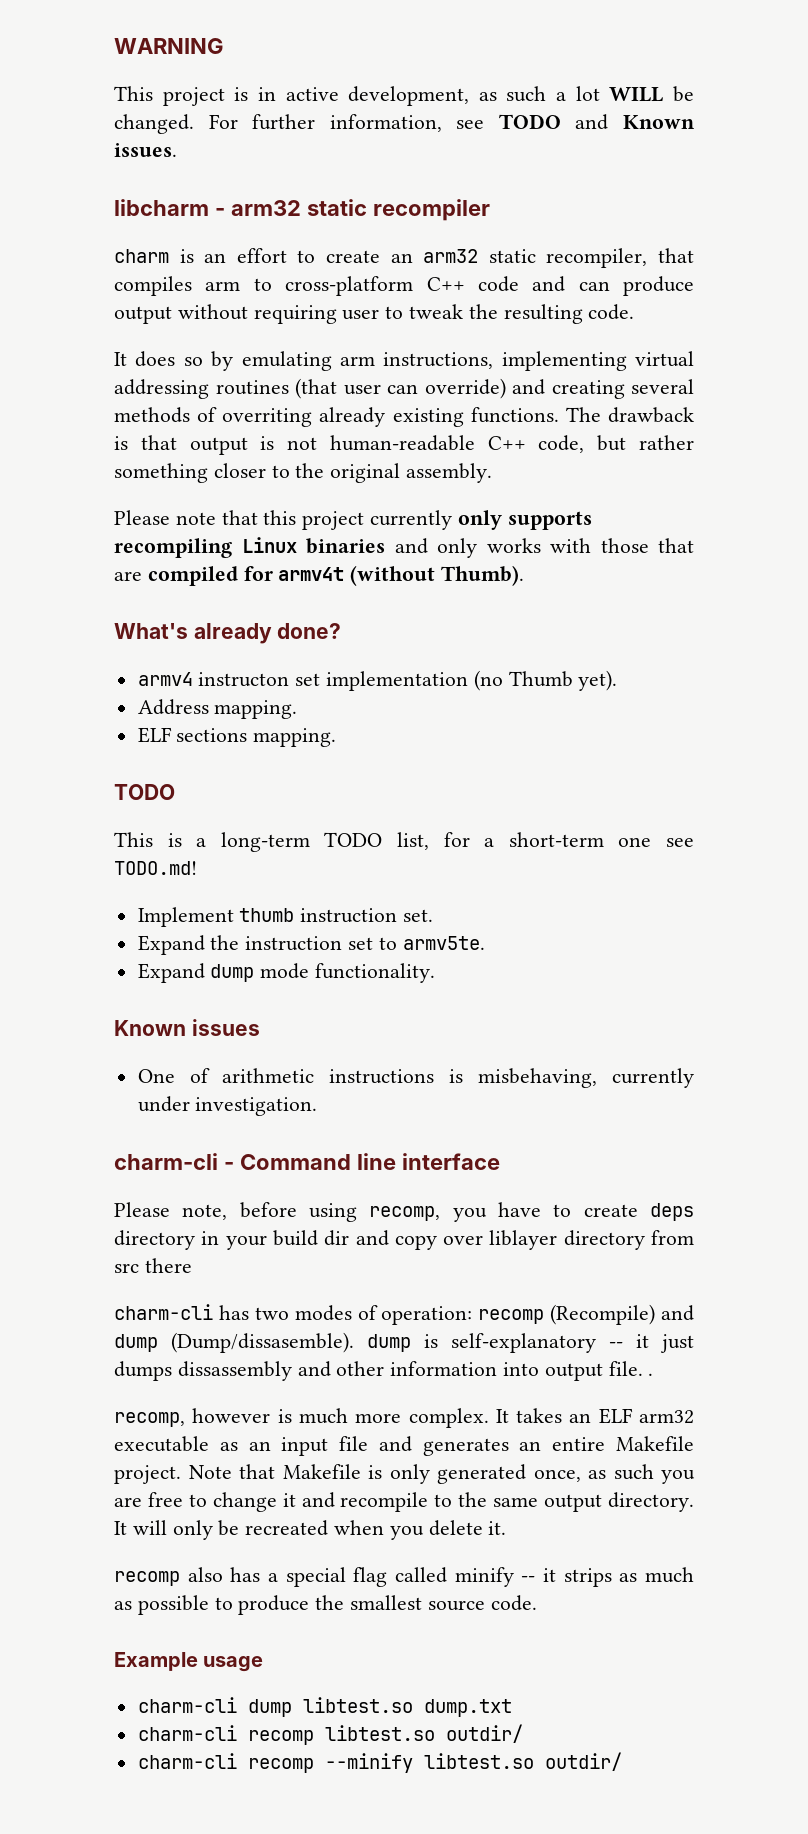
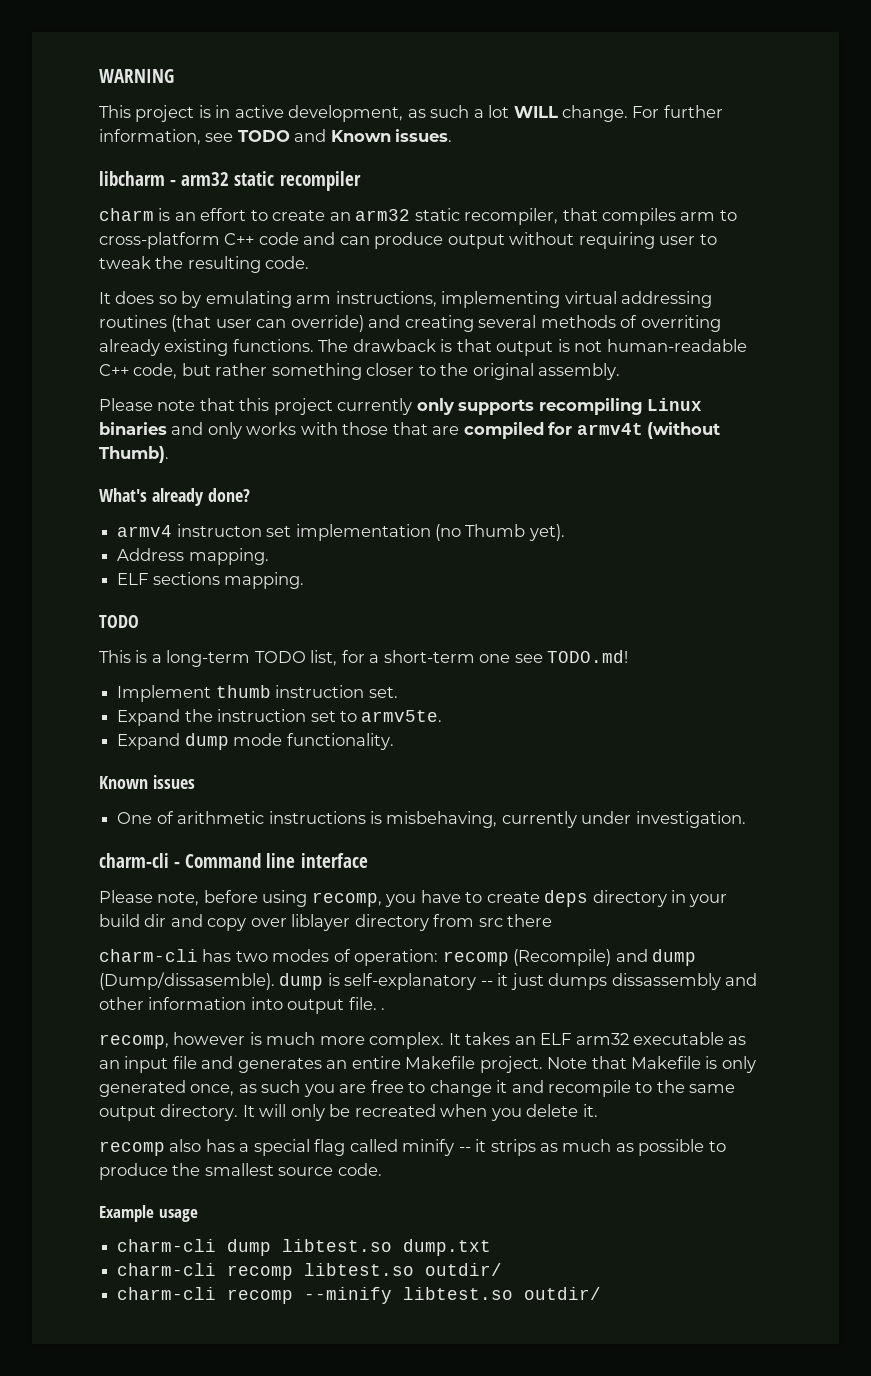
- This project is in active development, as such a lot WILL be changed.
+ This project is in active development, as such a lot WILL change.

